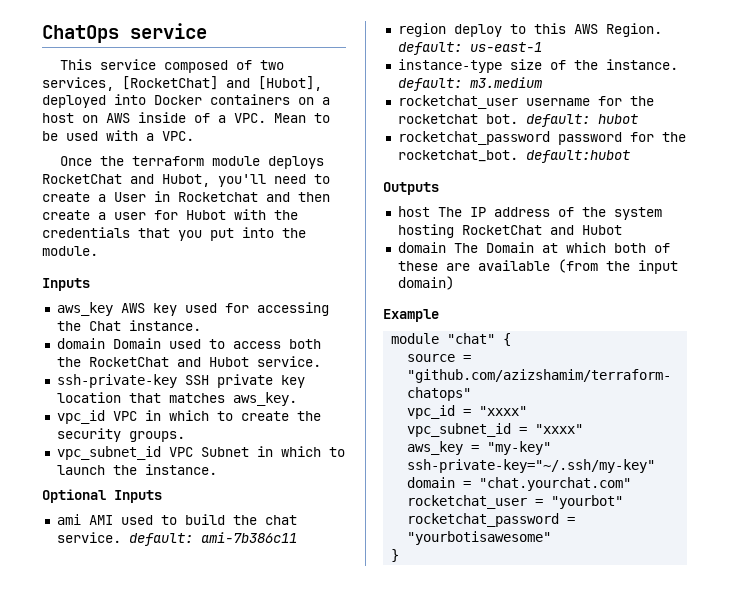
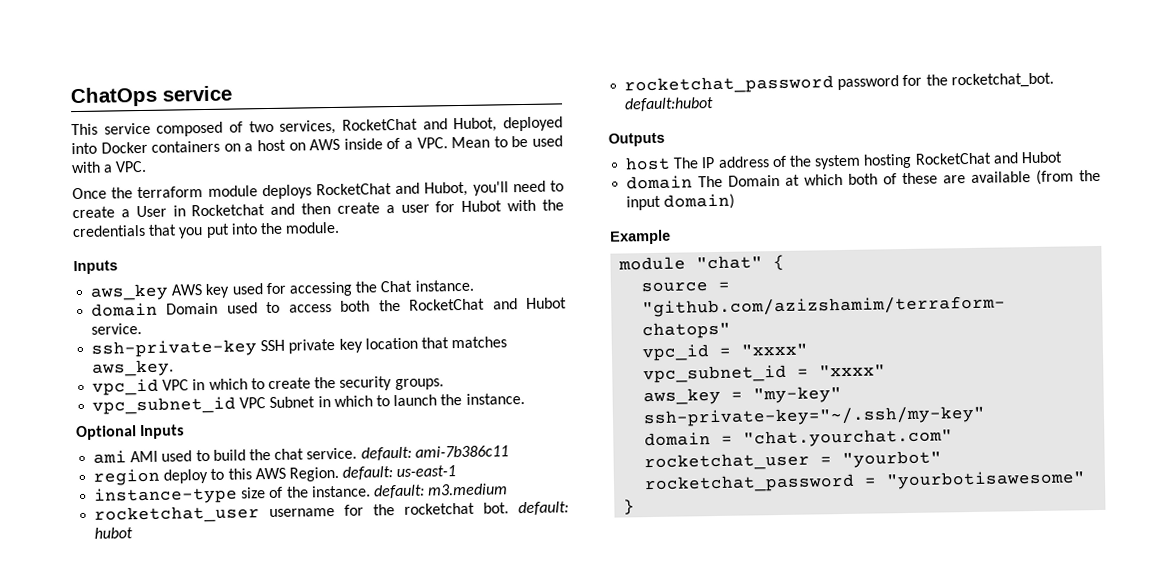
- This service composed of two services, [RocketChat] and [Hubot], deployed into Docker containers on a host on AWS inside of a VPC. Mean to be used with a VPC.
+ This service composed of two services, RocketChat and Hubot, deployed into Docker containers on a host on AWS inside of a VPC. Mean to be used with a VPC.

